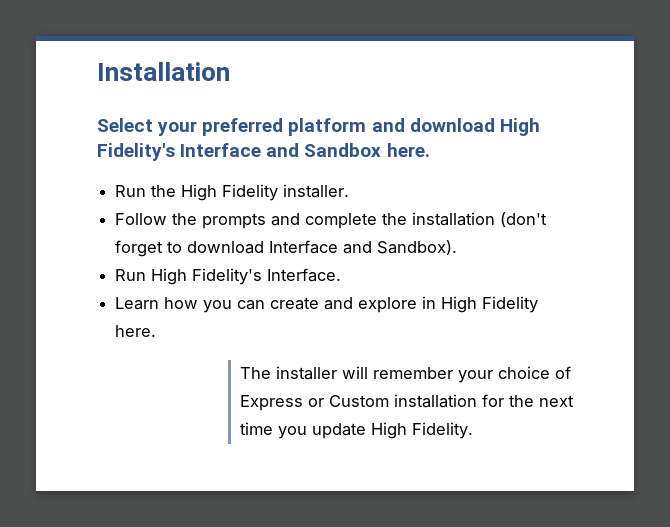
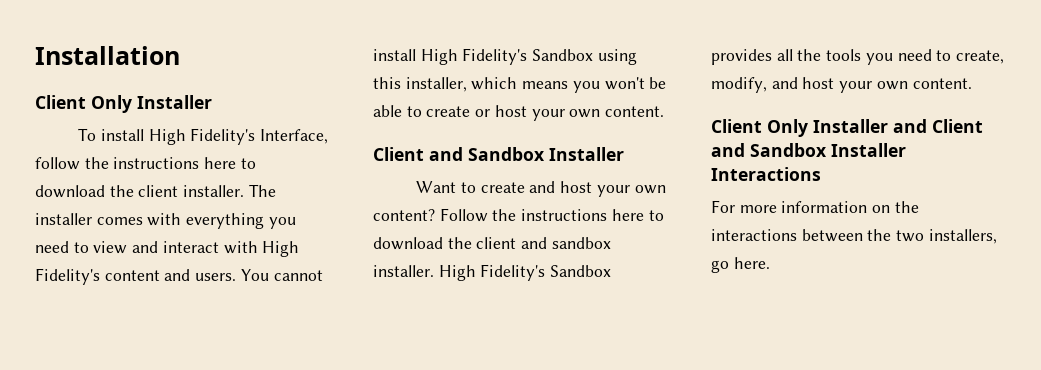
  Installation
- Select your preferred platform and download High Fidelity's Interface and Sandbox here.
- Run the High Fidelity installer.
- Follow the prompts and complete the installation (don't forget to download Interface and Sandbox).
- Run High Fidelity's Interface.
- Learn how you can create and explore in High Fidelity here.
- The installer will remember your choice of Express or Custom installation for the next time you update High Fidelity.
+ Client Only Installer
+ To install High Fidelity's Interface, follow the instructions here to download the client installer. The installer comes with everything you need to view and interact with High Fidelity's content and users. You cannot install High Fidelity's Sandbox using this installer, which means you won't be able to create or host your own content.
+ Client and Sandbox Installer
+ Want to create and host your own content? Follow the instructions here to download the client and sandbox installer. High Fidelity's Sandbox provides all the tools you need to create, modify, and host your own content.
+ Client Only Installer and Client and Sandbox Installer Interactions
+ For more information on the interactions between the two installers, go here.

